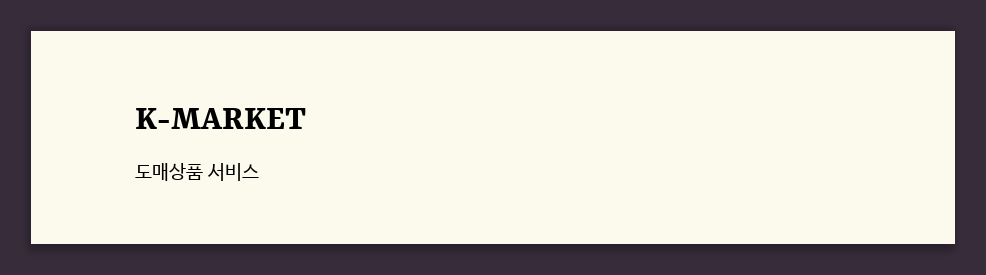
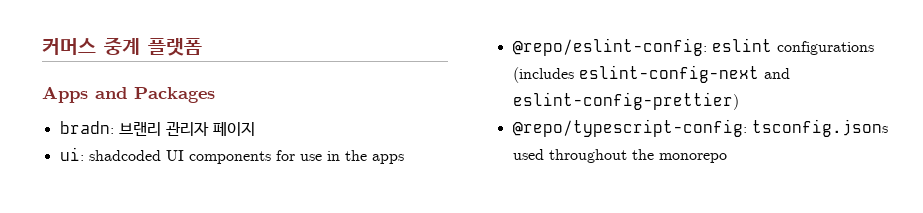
- K-MARKET
- 도매상품 서비스
+ 커머스 중계 플랫폼
+ Apps and Packages
+ bradn: 브랜리 관리자 페이지
+ ui: shadcoded UI components for use in the apps
+ @repo/eslint-config: eslint configurations (includes eslint-config-next and eslint-config-prettier)
+ @repo/typescript-config: tsconfig.jsons used throughout the monorepo

